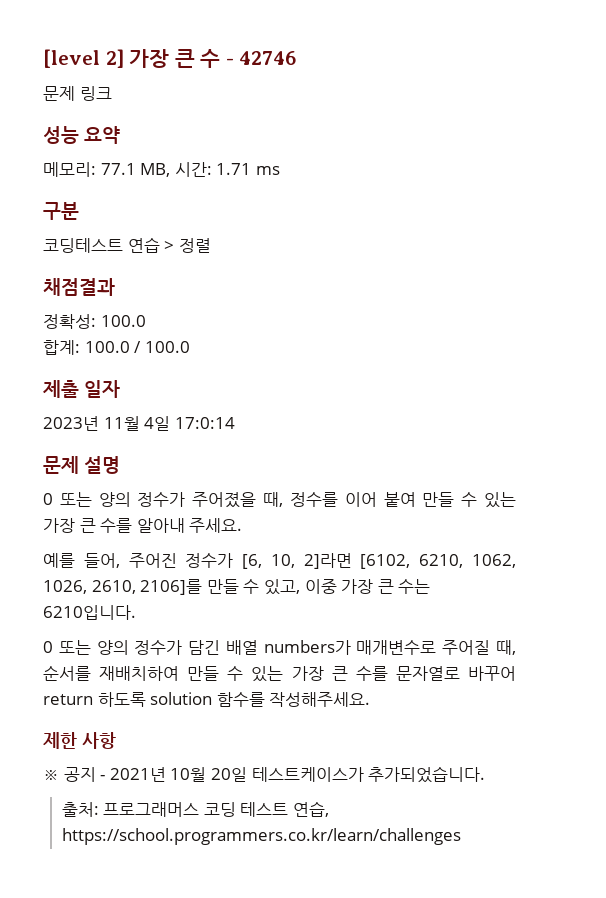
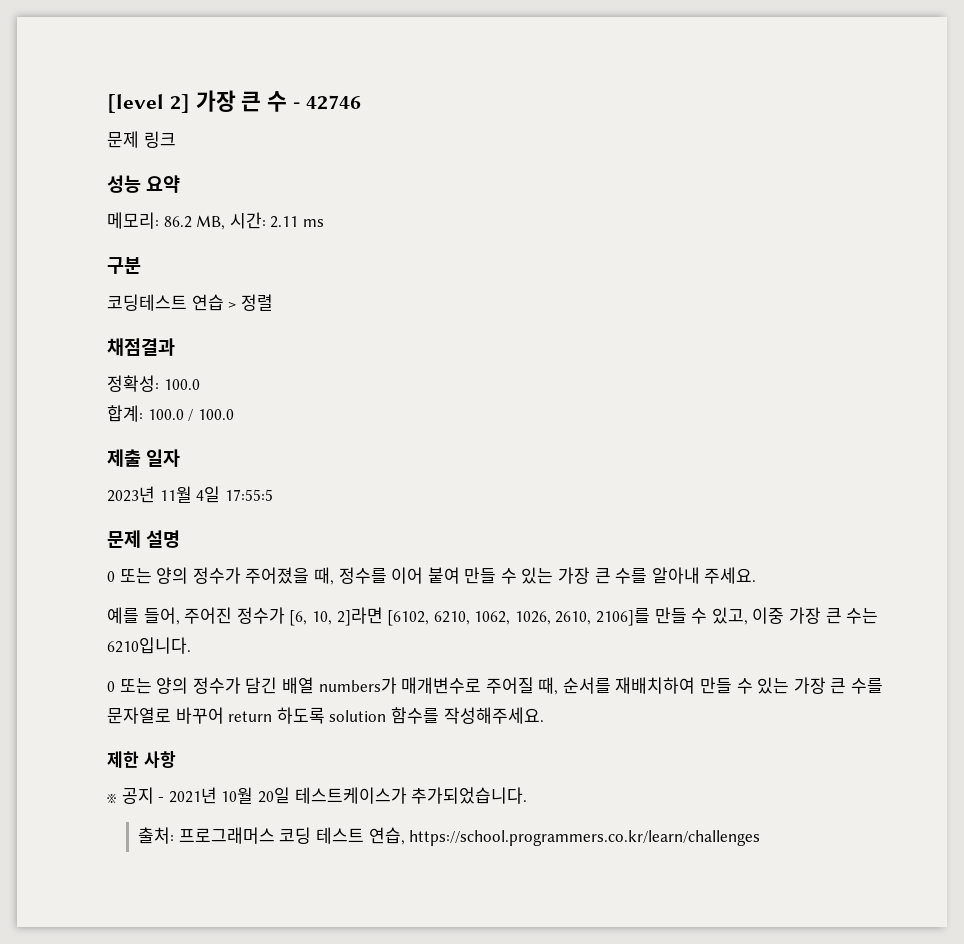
- 메모리: 77.1 MB, 시간: 1.71 ms
+ 메모리: 86.2 MB, 시간: 2.11 ms
- 2023년 11월 4일 17:0:14
+ 2023년 11월 4일 17:55:5

